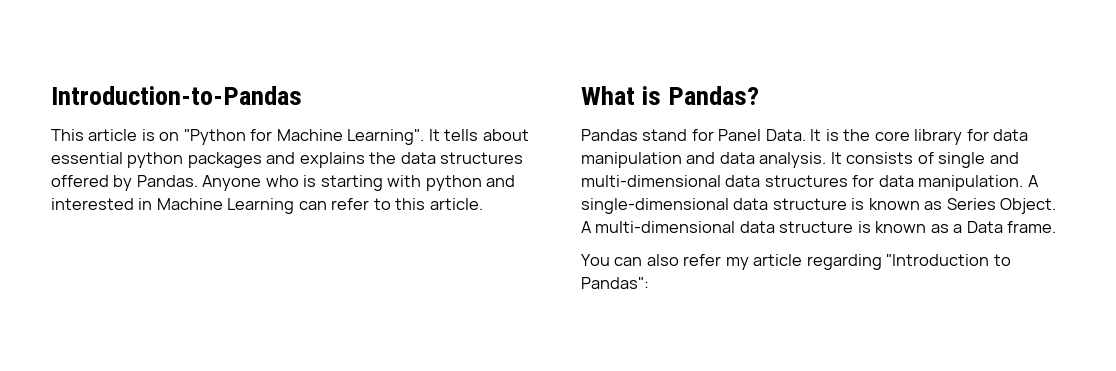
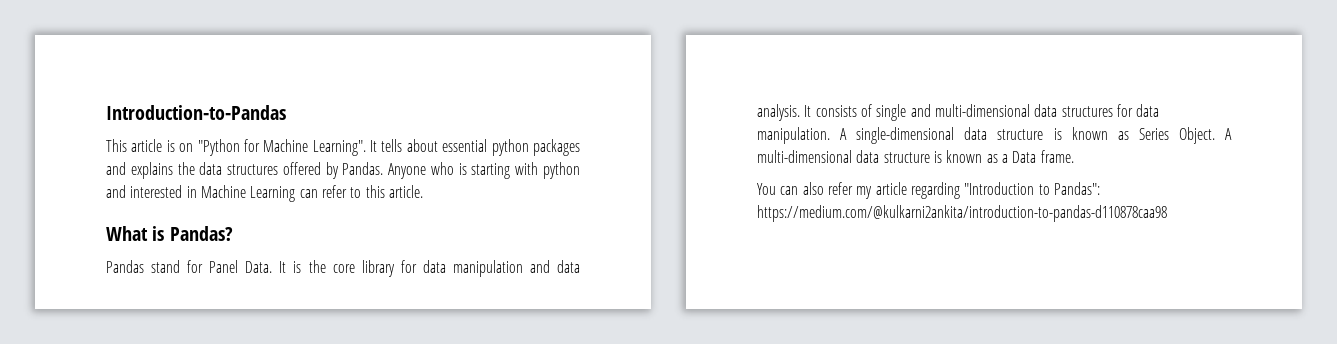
- You can also refer my article regarding "Introduction to Pandas":
+ You can also refer my article regarding "Introduction to Pandas": https://medium.com/@kulkarni2ankita/introduction-to-pandas-d110878caa98

